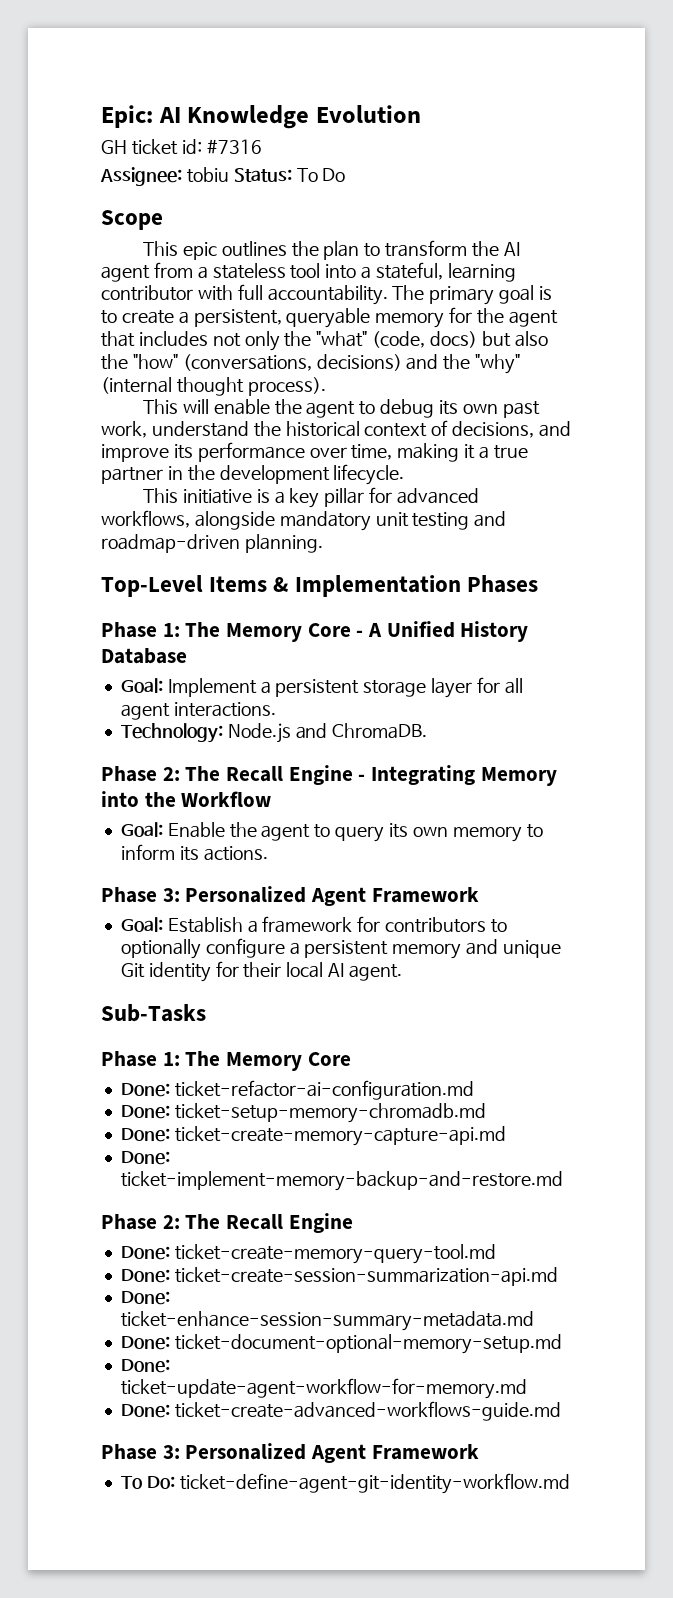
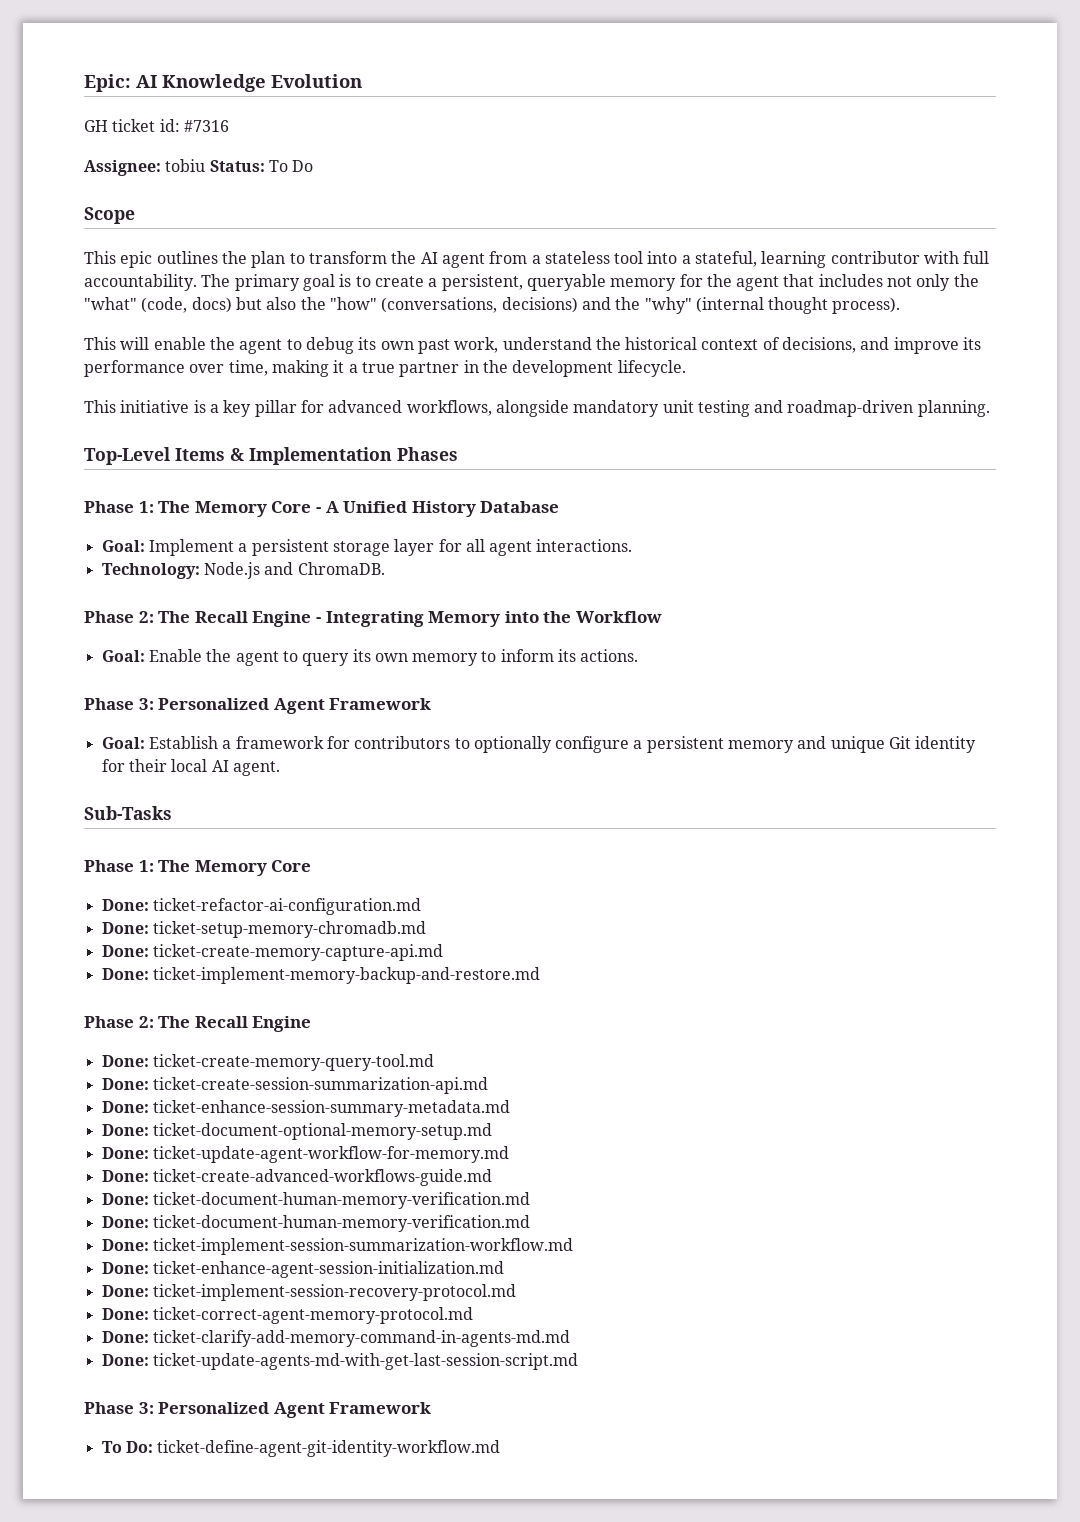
  Done: ticket-create-advanced-workflows-guide.md
+ Done: ticket-document-human-memory-verification.md
+ Done: ticket-document-human-memory-verification.md
+ Done: ticket-implement-session-summarization-workflow.md
+ Done: ticket-enhance-agent-session-initialization.md
+ Done: ticket-implement-session-recovery-protocol.md
+ Done: ticket-correct-agent-memory-protocol.md
+ Done: ticket-clarify-add-memory-command-in-agents-md.md
+ Done: ticket-update-agents-md-with-get-last-session-script.md

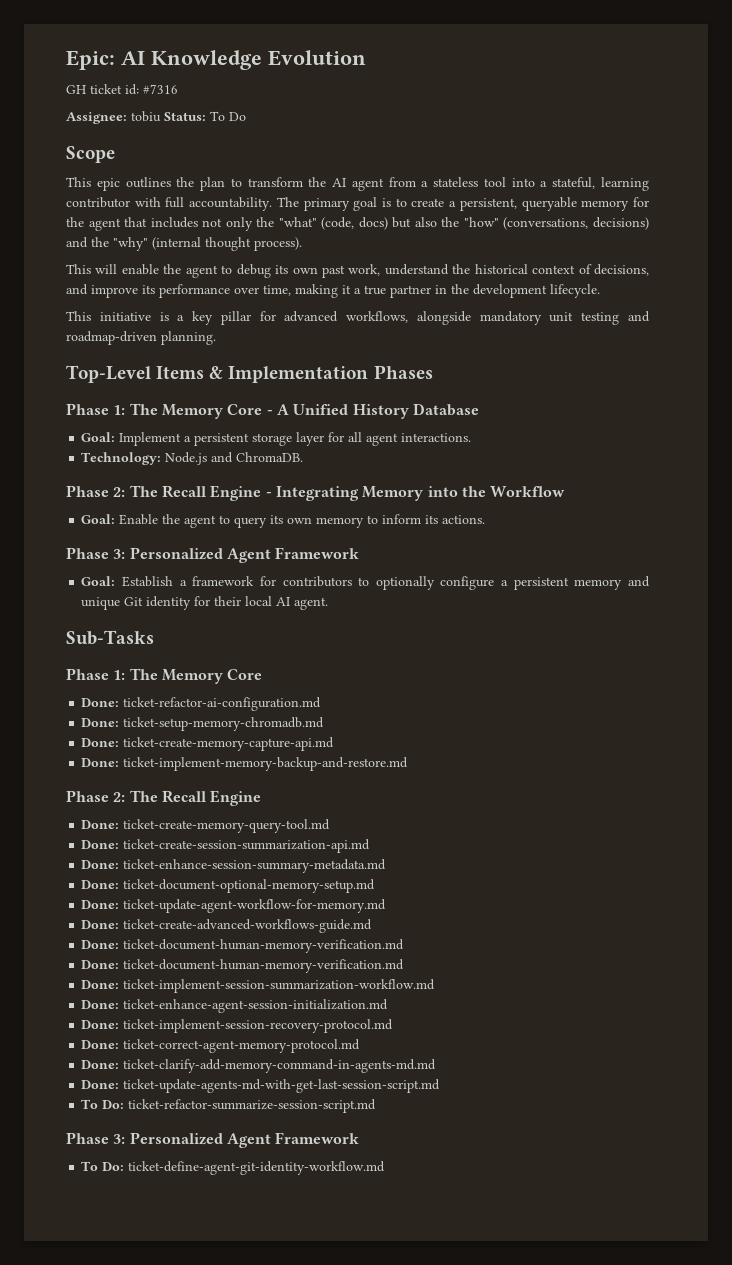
+ To Do: ticket-refactor-summarize-session-script.md

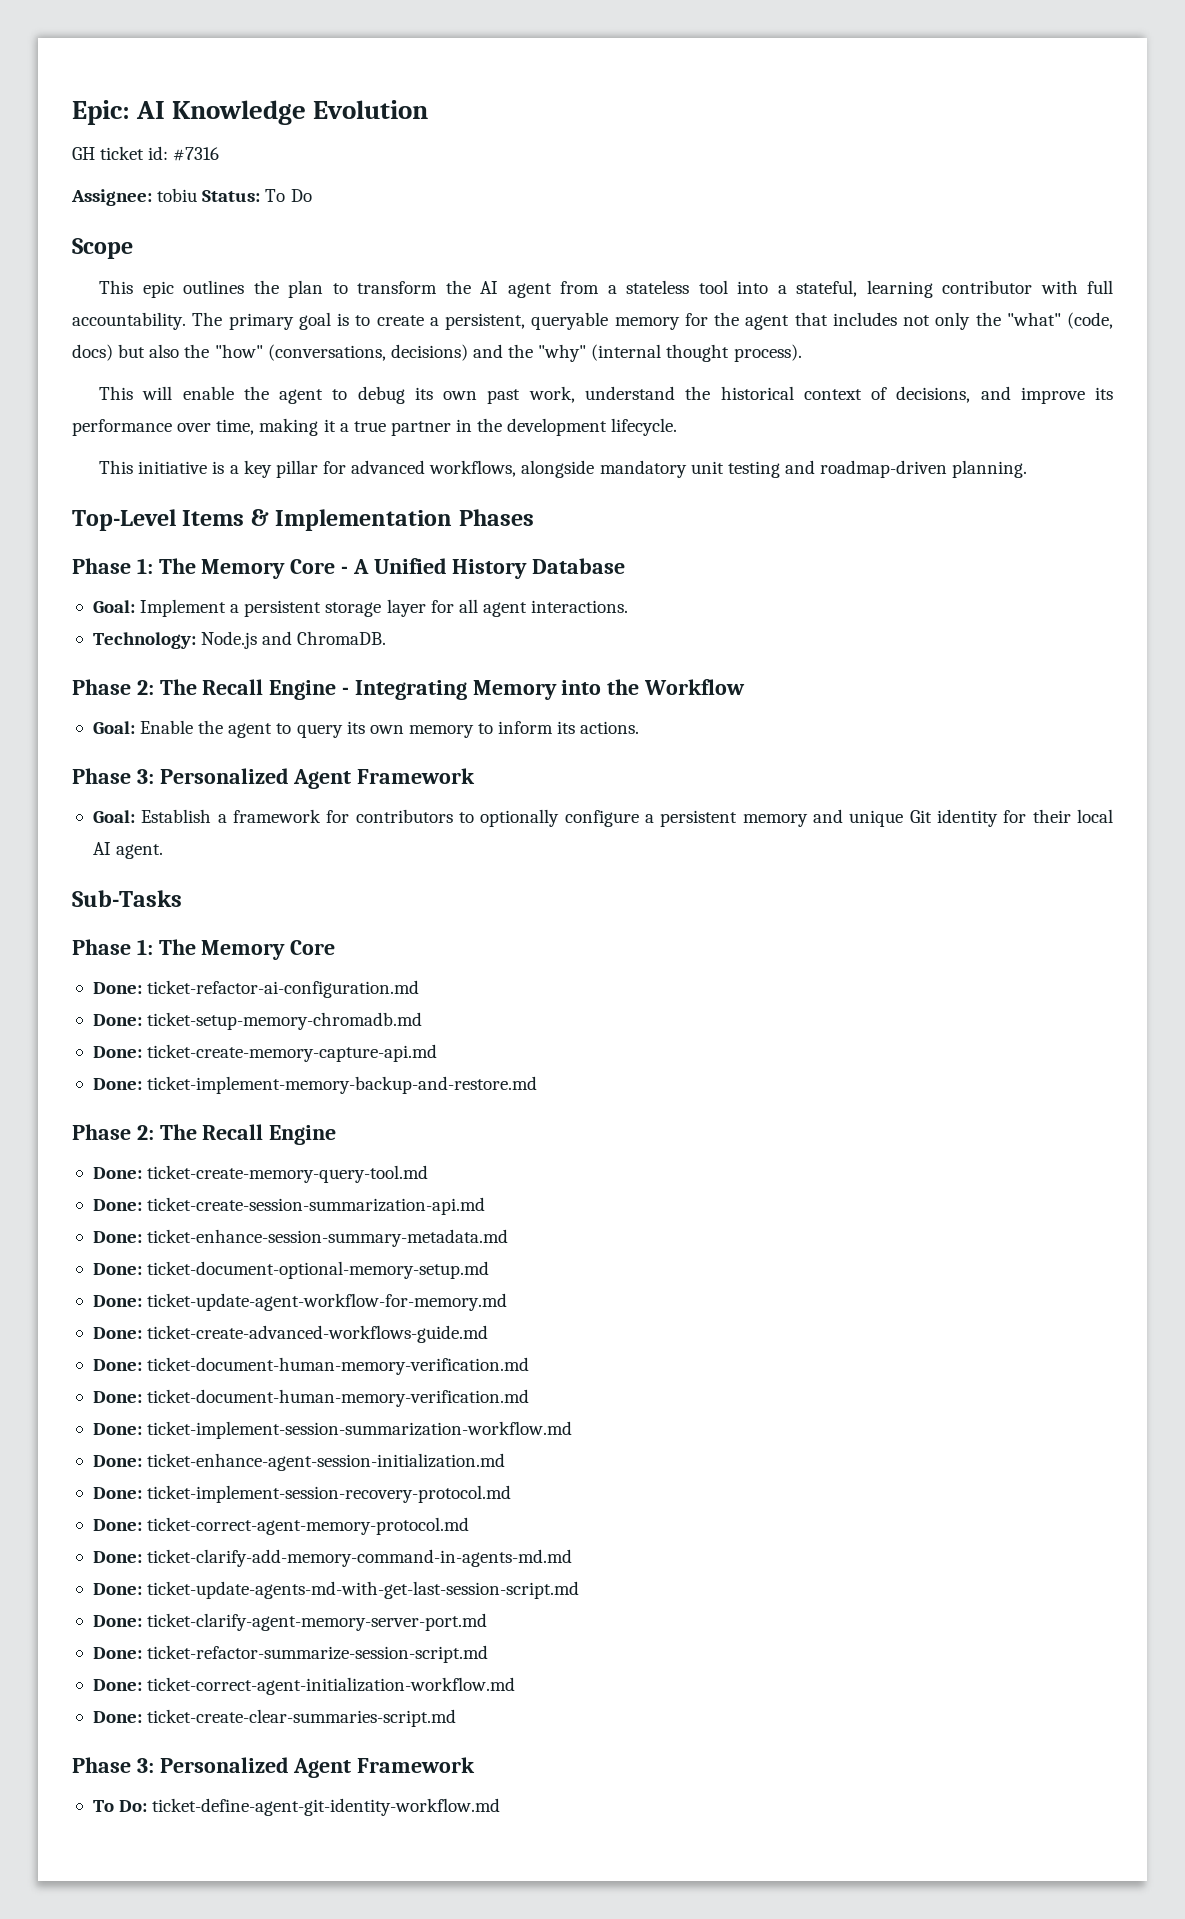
- To Do: ticket-refactor-summarize-session-script.md
+ Done: ticket-clarify-agent-memory-server-port.md
+ Done: ticket-refactor-summarize-session-script.md
+ Done: ticket-correct-agent-initialization-workflow.md
+ Done: ticket-create-clear-summaries-script.md

